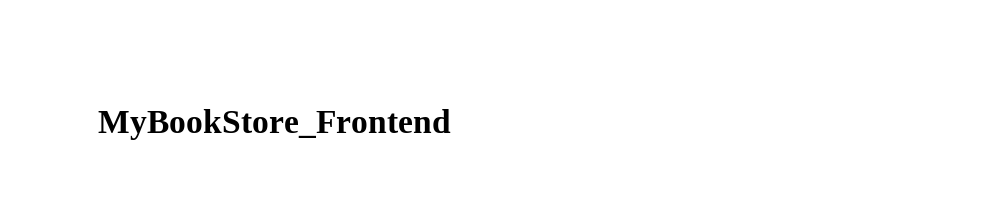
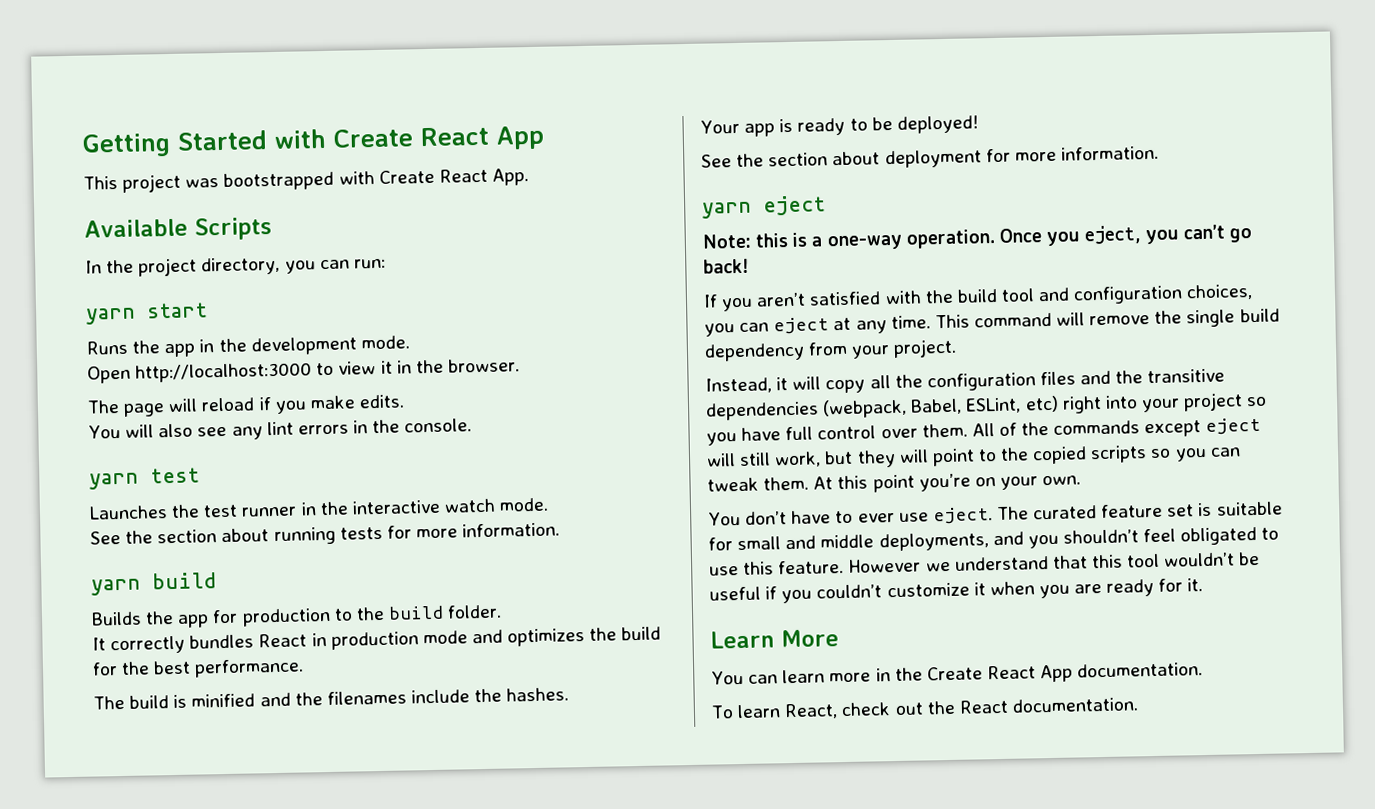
- MyBookStore_Frontend
+ Getting Started with Create React App
+ This project was bootstrapped with Create React App.
+ Available Scripts
+ In the project directory, you can run:
+ yarn start
+ Runs the app in the development mode.
+ Open http://localhost:3000 to view it in the browser.
+ The page will reload if you make edits.
+ You will also see any lint errors in the console.
+ yarn test
+ Launches the test runner in the interactive watch mode.
+ See the section about running tests for more information.
+ yarn build
+ Builds the app for production to the build folder.
+ It correctly bundles React in production mode and optimizes the build for the best performance.
+ The build is minified and the filenames include the hashes.
+ Your app is ready to be deployed!
+ See the section about deployment for more information.
+ yarn eject
+ Note: this is a one-way operation. Once you eject, you can’t go back!
+ If you aren’t satisfied with the build tool and configuration choices, you can eject at any time. This command will remove the single build dependency from your project.
+ Instead, it will copy all the configuration files and the transitive dependencies (webpack, Babel, ESLint, etc) right into your project so you have full control over them. All of the commands except eject will still work, but they will point to the copied scripts so you can tweak them. At this point you’re on your own.
+ You don’t have to ever use eject. The curated feature set is suitable for small and middle deployments, and you shouldn’t feel obligated to use this feature. However we understand that this tool wouldn’t be useful if you couldn’t customize it when you are ready for it.
+ Learn More
+ You can learn more in the Create React App documentation.
+ To learn React, check out the React documentation.

